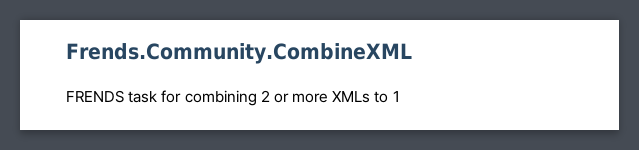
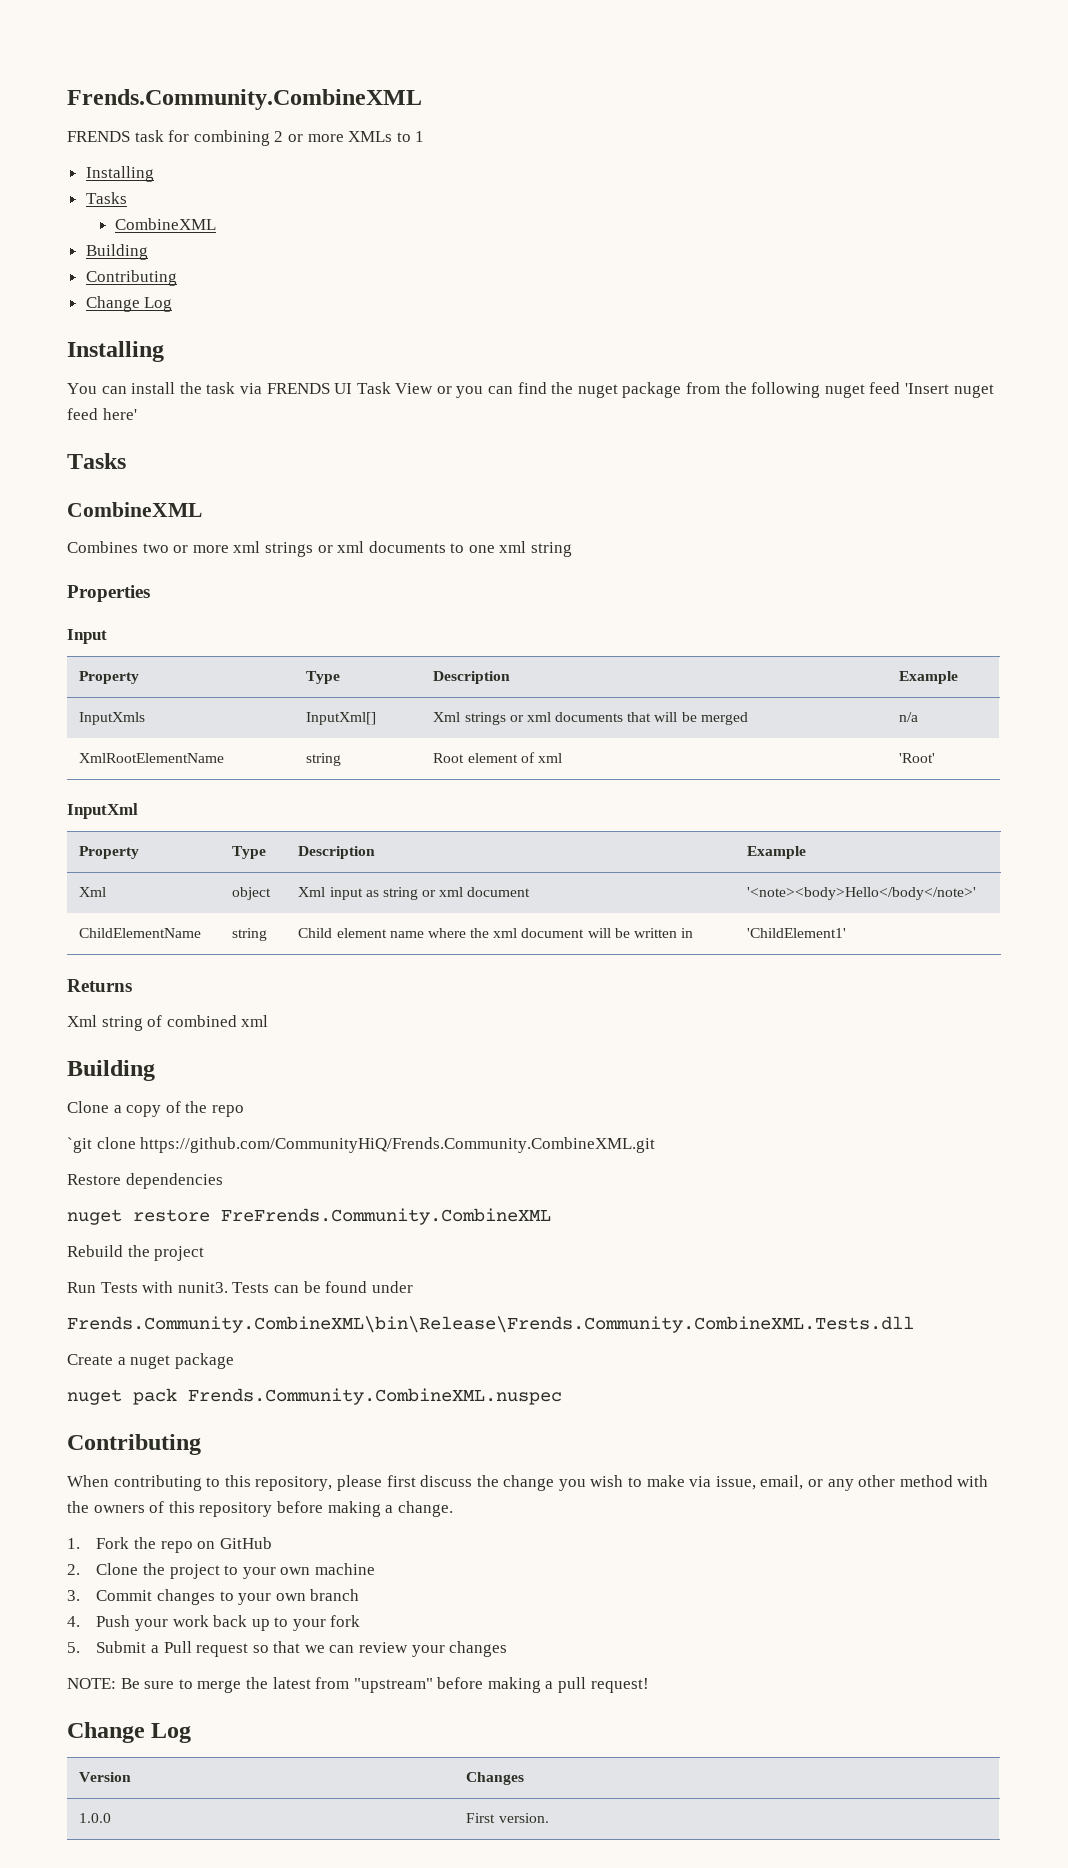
  FRENDS task for combining 2 or more XMLs to 1
+ Installing
+ Tasks
+ CombineXML
+ Building
+ Contributing
+ Change Log
+ Installing
+ You can install the task via FRENDS UI Task View or you can find the nuget package from the following nuget feed 'Insert nuget feed here'
+ Tasks
+ CombineXML
+ Combines two or more xml strings or xml documents to one xml string
+ Properties
+ Input
+ Property | Type | Description | Example
+ InputXmls | InputXml[] | Xml strings or xml documents that will be merged | n/a
+ XmlRootElementName | string | Root element of xml | 'Root'
+ InputXml
+ Property | Type | Description | Example
+ Xml | object | Xml input as string or xml document | '<note><body>Hello</body</note>'
+ ChildElementName | string | Child element name where the xml document will be written in | 'ChildElement1'
+ Returns
+ Xml string of combined xml
+ Building
+ Clone a copy of the repo
+ `git clone https://github.com/CommunityHiQ/Frends.Community.CombineXML.git
+ Restore dependencies
+ nuget restore FreFrends.Community.CombineXML
+ Rebuild the project
+ Run Tests with nunit3. Tests can be found under
+ Frends.Community.CombineXML\bin\Release\Frends.Community.CombineXML.Tests.dll
+ Create a nuget package
+ nuget pack Frends.Community.CombineXML.nuspec
+ Contributing
+ When contributing to this repository, please first discuss the change you wish to make via issue, email, or any other method with the owners of this repository before making a change.
+ 1. Fork the repo on GitHub
+ 2. Clone the project to your own machine
+ 3. Commit changes to your own branch
+ 4. Push your work back up to your fork
+ 5. Submit a Pull request so that we can review your changes
+ NOTE: Be sure to merge the latest from "upstream" before making a pull request!
+ Change Log
+ Version | Changes
+ 1.0.0 | First version.

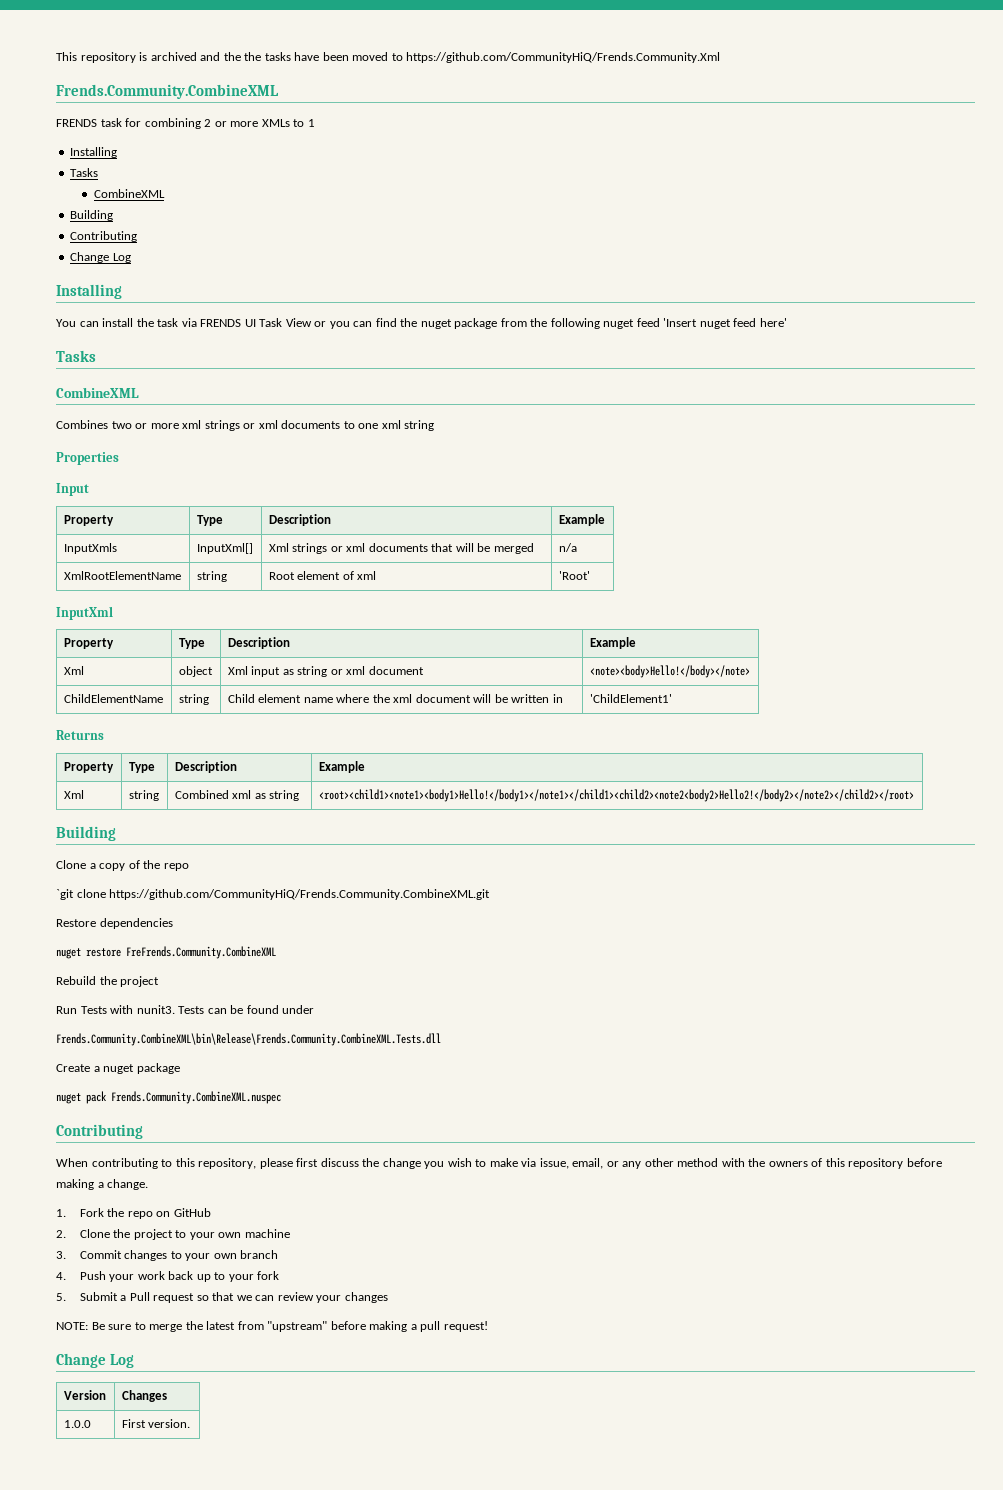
+ This repository is archived and the the tasks have been moved to https://github.com/CommunityHiQ/Frends.Community.Xml
- Xml | object | Xml input as string or xml document | '<note><body>Hello</body</note>'
+ Xml | object | Xml input as string or xml document | <note><body>Hello!</body></note>
  Returns
- Xml string of combined xml
+ Property | Type | Description | Example
+ Xml | string | Combined xml as string | <root><child1><note1><body1>Hello!</body1></note1></child1><child2><note2<body2>Hello2!</body2></note2></child2></root>

